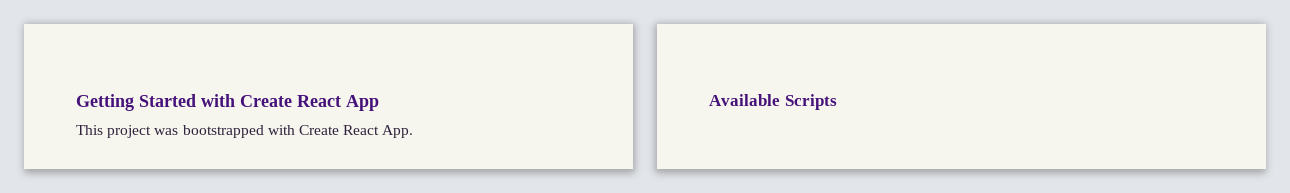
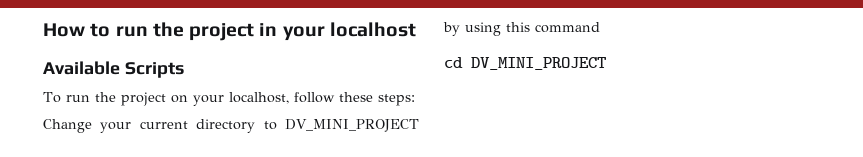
- Getting Started with Create React App
- This project was bootstrapped with Create React App.
+ How to run the project in your localhost
  Available Scripts
+ To run the project on your localhost, follow these steps:
+ Change your current directory to DV_MINI_PROJECT by using this command
+ cd DV_MINI_PROJECT

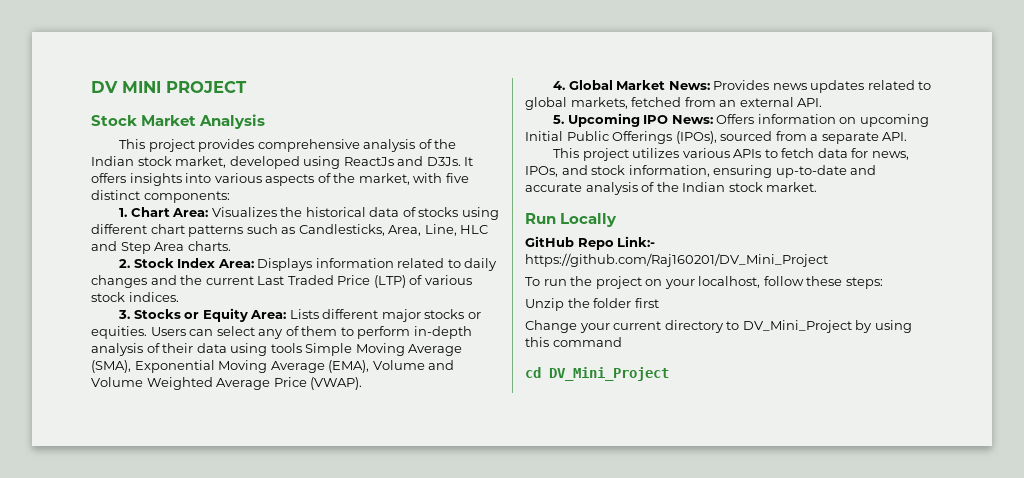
- How to run the project in your localhost
- Available Scripts
+ DV MINI PROJECT
+ Stock Market Analysis
+ This project provides comprehensive analysis of the Indian stock market, developed using ReactJs and D3Js. It offers insights into various aspects of the market, with five distinct components:
+ 1. Chart Area: Visualizes the historical data of stocks using different chart patterns such as Candlesticks, Area, Line, HLC and Step Area charts.
+ 2. Stock Index Area: Displays information related to daily changes and the current Last Traded Price (LTP) of various stock indices.
+ 3. Stocks or Equity Area: Lists different major stocks or equities. Users can select any of them to perform in-depth analysis of their data using tools Simple Moving Average (SMA), Exponential Moving Average (EMA), Volume and Volume Weighted Average Price (VWAP).
+ 4. Global Market News: Provides news updates related to global markets, fetched from an external API.
+ 5. Upcoming IPO News: Offers information on upcoming Initial Public Offerings (IPOs), sourced from a separate API.
+ This project utilizes various APIs to fetch data for news, IPOs, and stock information, ensuring up-to-date and accurate analysis of the Indian stock market.
+ Run Locally
+ GitHub Repo Link:- https://github.com/Raj160201/DV_Mini_Project
+ Unzip the folder first
- Change your current directory to DV_MINI_PROJECT by using this command
+ Change your current directory to DV_Mini_Project by using this command
- cd DV_MINI_PROJECT
+ cd DV_Mini_Project

